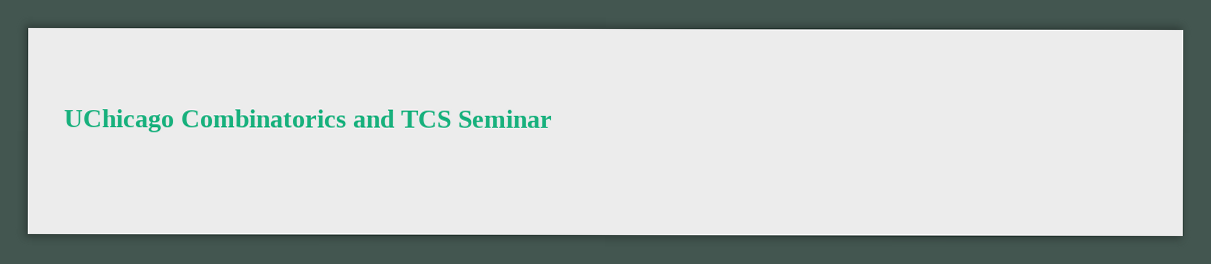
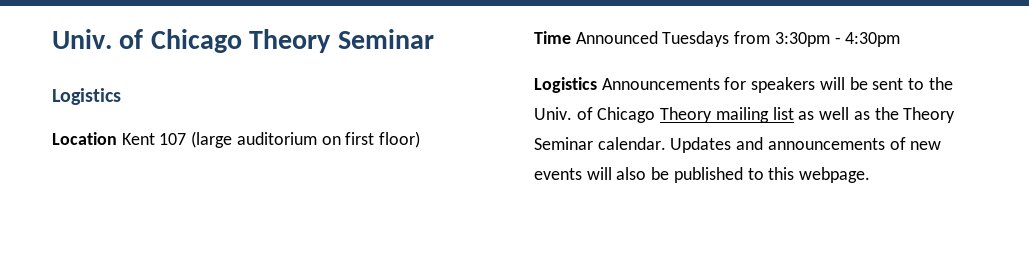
- UChicago Combinatorics and TCS Seminar
+ Univ. of Chicago Theory Seminar
+ Logistics
+ Location Kent 107 (large auditorium on first floor)
+ Time Announced Tuesdays from 3:30pm - 4:30pm
+ Logistics Announcements for speakers will be sent to the Univ. of Chicago Theory mailing list as well as the Theory Seminar calendar. Updates and announcements of new events will also be published to this webpage.

